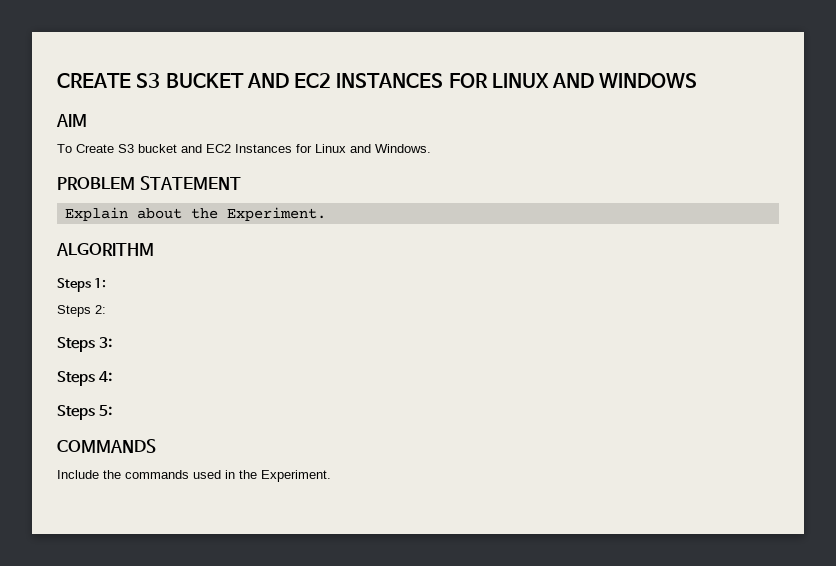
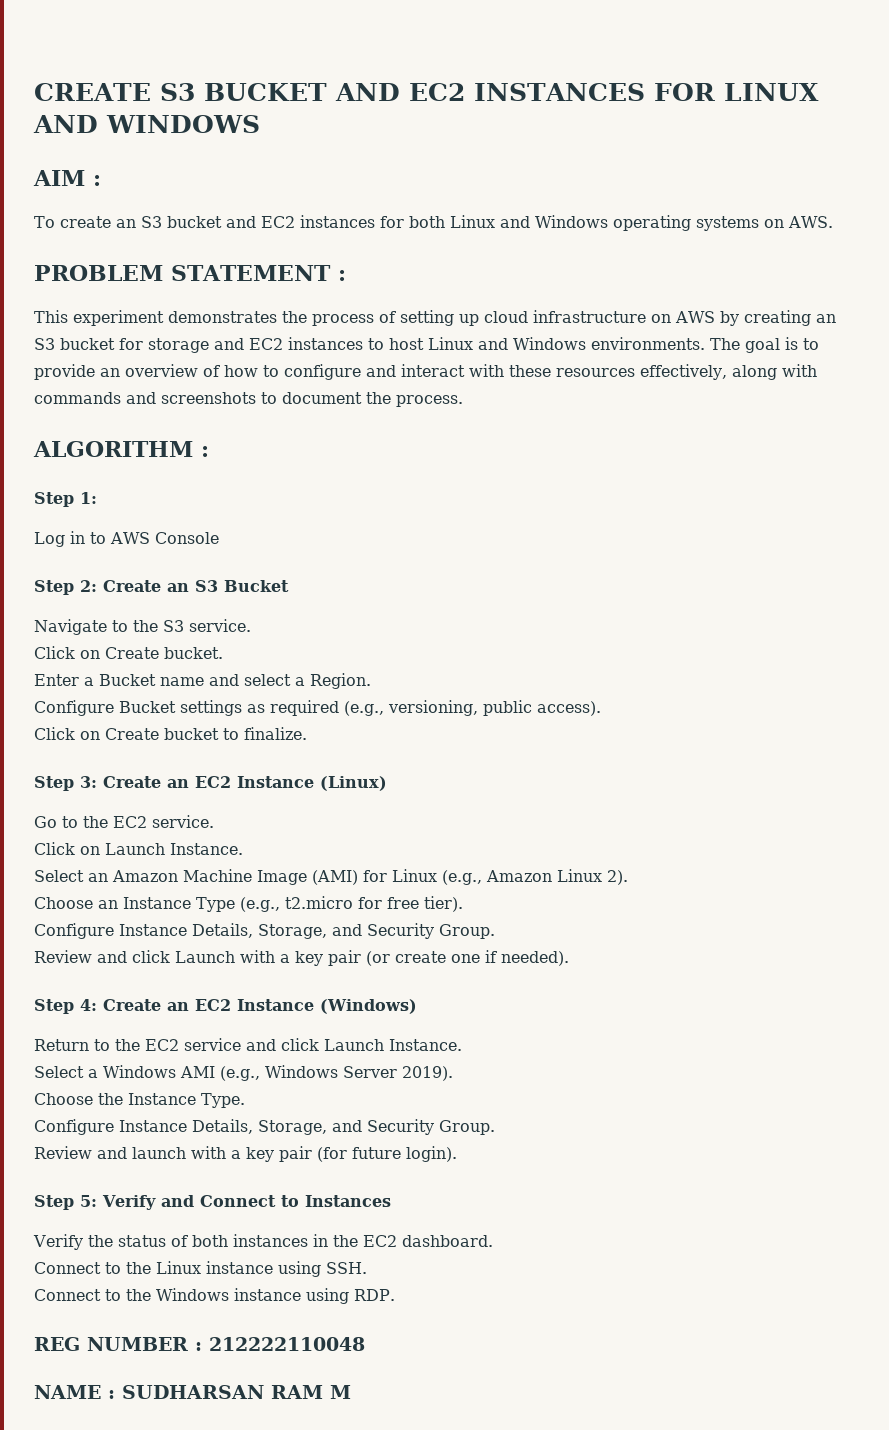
- AIM
+ AIM :
- To Create S3 bucket and EC2 Instances for Linux and Windows.
- PROBLEM STATEMENT
- Explain about the Experiment.
+ To create an S3 bucket and EC2 instances for both Linux and Windows operating systems on AWS.
+ PROBLEM STATEMENT :
+ This experiment demonstrates the process of setting up cloud infrastructure on AWS by creating an S3 bucket for storage and EC2 instances to host Linux and Windows environments. The goal is to provide an overview of how to configure and interact with these resources effectively, along with commands and screenshots to document the process.
- ALGORITHM
- Steps 1:
+ ALGORITHM :
+ Step 1:
- Steps 2:
- Steps 3:
- Steps 4:
- Steps 5:
- COMMANDS
- Include the commands used in the Experiment.
+ Log in to AWS Console
+ Step 2: Create an S3 Bucket
+ Navigate to the S3 service.
+ Click on Create bucket.
+ Enter a Bucket name and select a Region.
+ Configure Bucket settings as required (e.g., versioning, public access).
+ Click on Create bucket to finalize.
+ Step 3: Create an EC2 Instance (Linux)
+ Go to the EC2 service.
+ Click on Launch Instance.
+ Select an Amazon Machine Image (AMI) for Linux (e.g., Amazon Linux 2).
+ Choose an Instance Type (e.g., t2.micro for free tier).
+ Configure Instance Details, Storage, and Security Group.
+ Review and click Launch with a key pair (or create one if needed).
+ Step 4: Create an EC2 Instance (Windows)
+ Return to the EC2 service and click Launch Instance.
+ Select a Windows AMI (e.g., Windows Server 2019).
+ Choose the Instance Type.
+ Configure Instance Details, Storage, and Security Group.
+ Review and launch with a key pair (for future login).
+ Step 5: Verify and Connect to Instances
+ Verify the status of both instances in the EC2 dashboard.
+ Connect to the Linux instance using SSH.
+ Connect to the Windows instance using RDP.
+ REG NUMBER : 212222110048
+ NAME : SUDHARSAN RAM M

